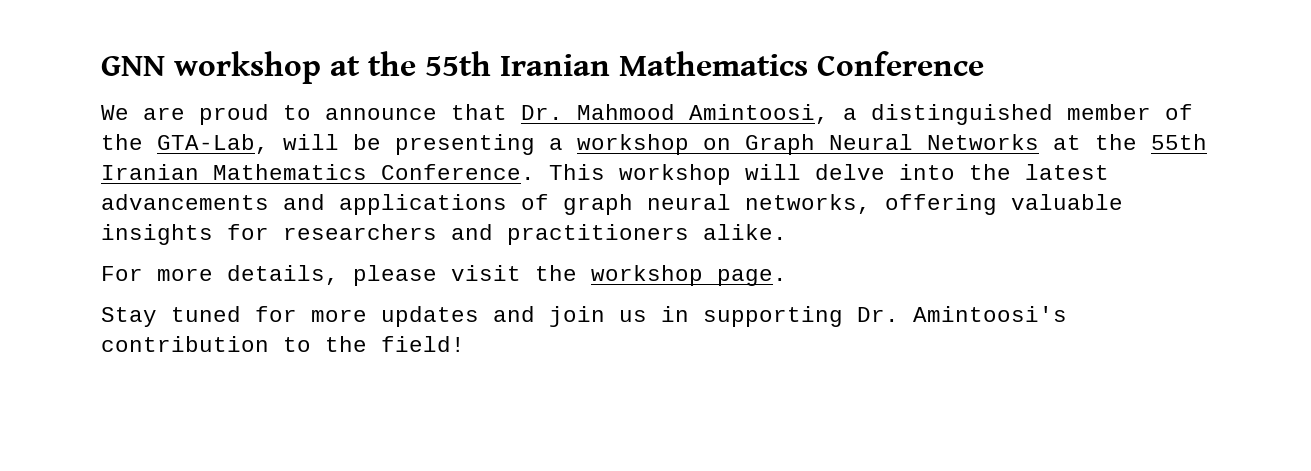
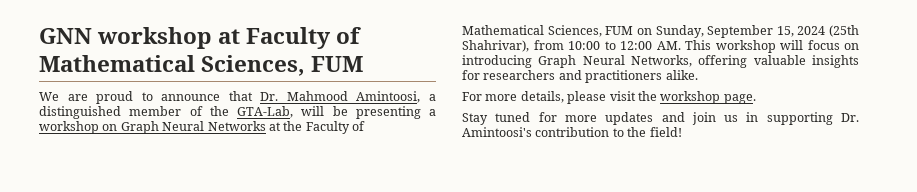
- GNN workshop at the 55th Iranian Mathematics Conference
+ GNN workshop at Faculty of Mathematical Sciences, FUM
- We are proud to announce that Dr. Mahmood Amintoosi, a distinguished member of the GTA-Lab, will be presenting a workshop on Graph Neural Networks at the 55th Iranian Mathematics Conference. This workshop will delve into the latest advancements and applications of graph neural networks, offering valuable insights for researchers and practitioners alike.
+ We are proud to announce that Dr. Mahmood Amintoosi, a distinguished member of the GTA-Lab, will be presenting a workshop on Graph Neural Networks at the Faculty of Mathematical Sciences, FUM on Sunday, September 15, 2024 (25th Shahrivar), from 10:00 to 12:00 AM. This workshop will focus on introducing Graph Neural Networks, offering valuable insights for researchers and practitioners alike.

